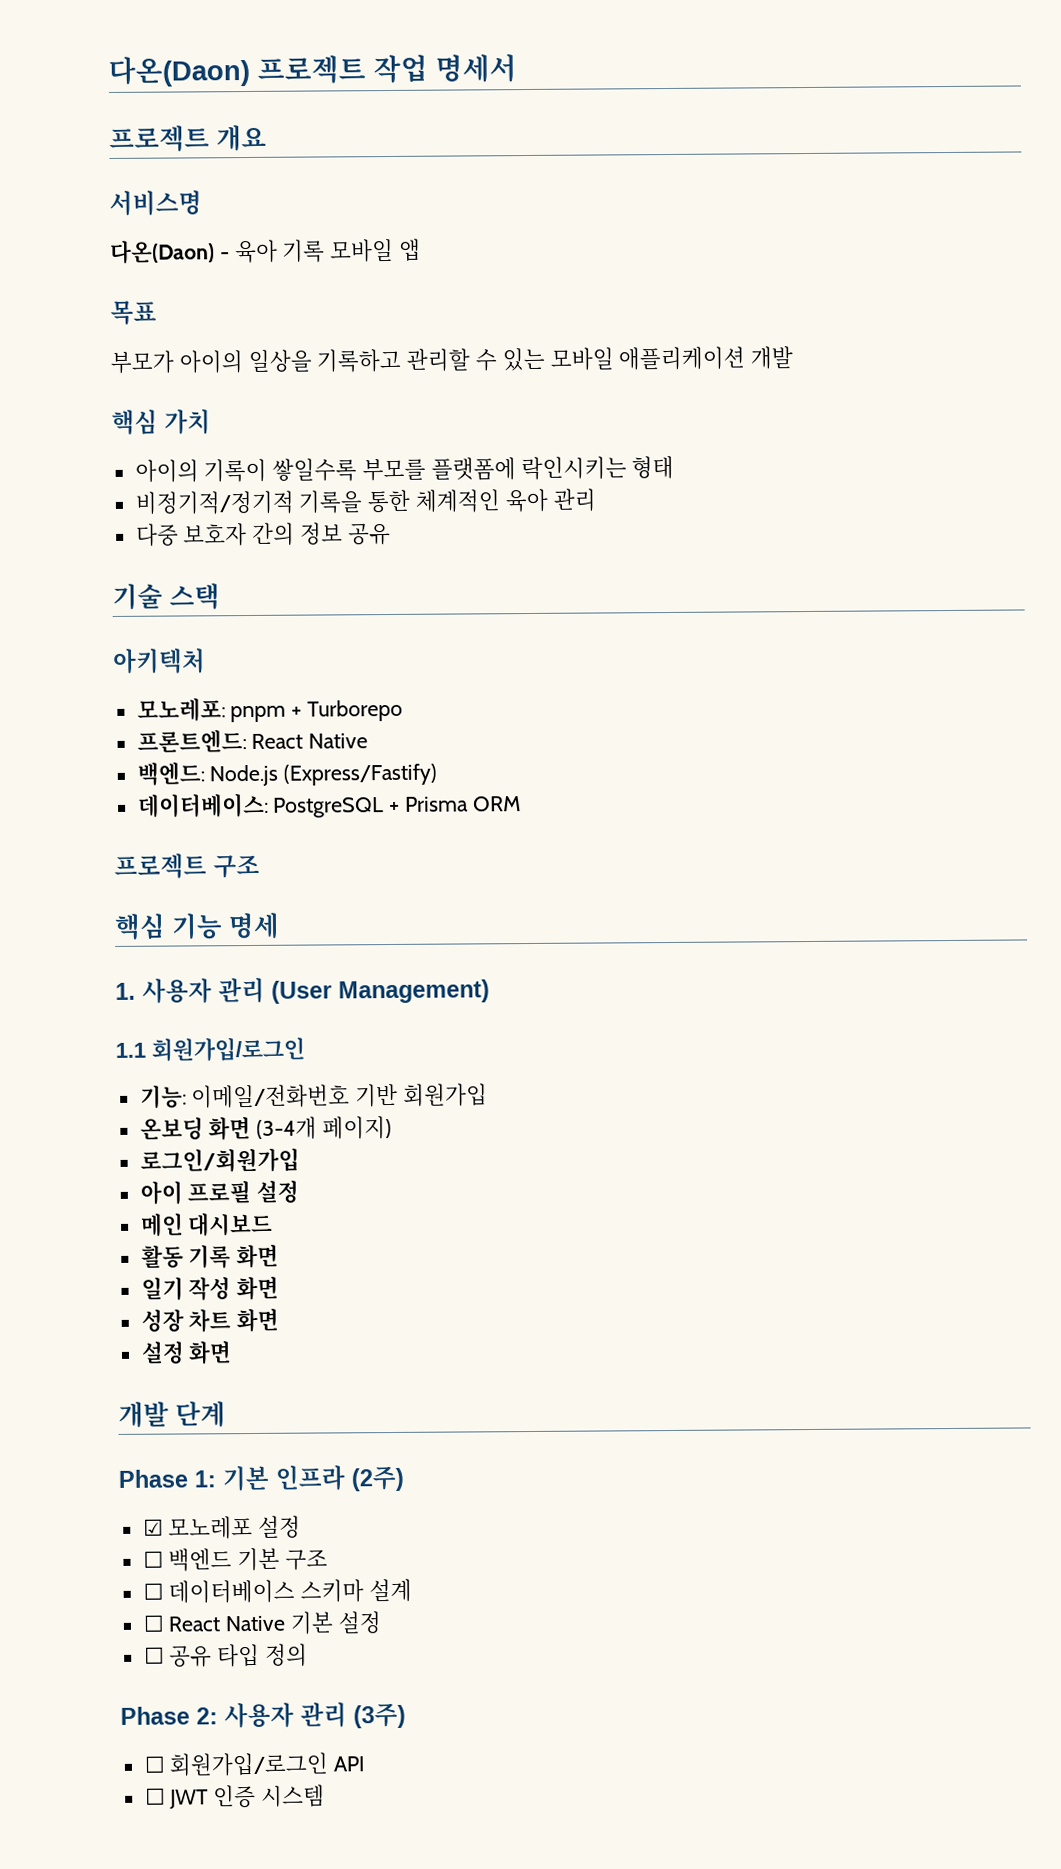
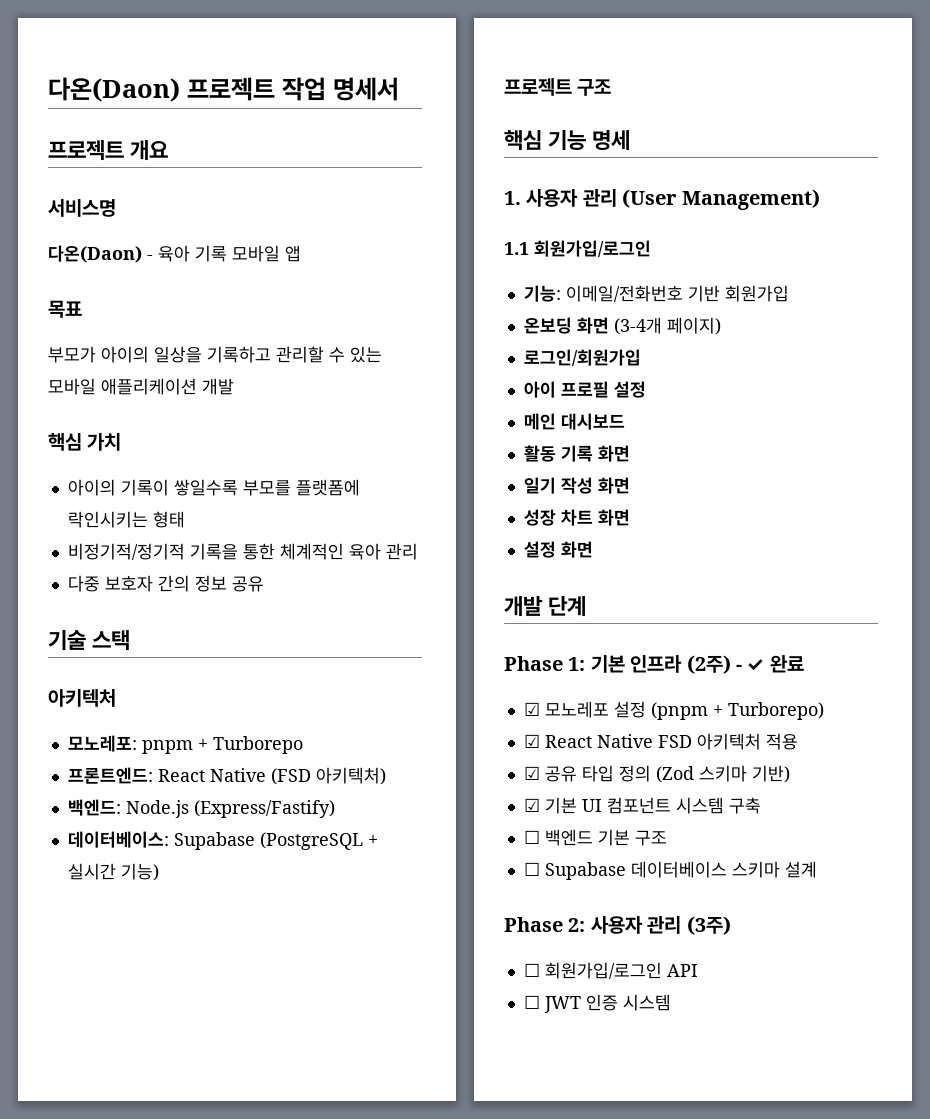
- 프론트엔드: React Native
+ 프론트엔드: React Native (FSD 아키텍처)
- 데이터베이스: PostgreSQL + Prisma ORM
+ 데이터베이스: Supabase (PostgreSQL + 실시간 기능)
- Phase 1: 기본 인프라 (2주)
+ Phase 1: 기본 인프라 (2주) - ✓ 완료
- ☑ 모노레포 설정
+ ☑ 모노레포 설정 (pnpm + Turborepo)
+ ☑ React Native FSD 아키텍처 적용
+ ☑ 공유 타입 정의 (Zod 스키마 기반)
+ ☑ 기본 UI 컴포넌트 시스템 구축
- ☐ 데이터베이스 스키마 설계
+ ☐ Supabase 데이터베이스 스키마 설계
- ☐ React Native 기본 설정
- ☐ 공유 타입 정의

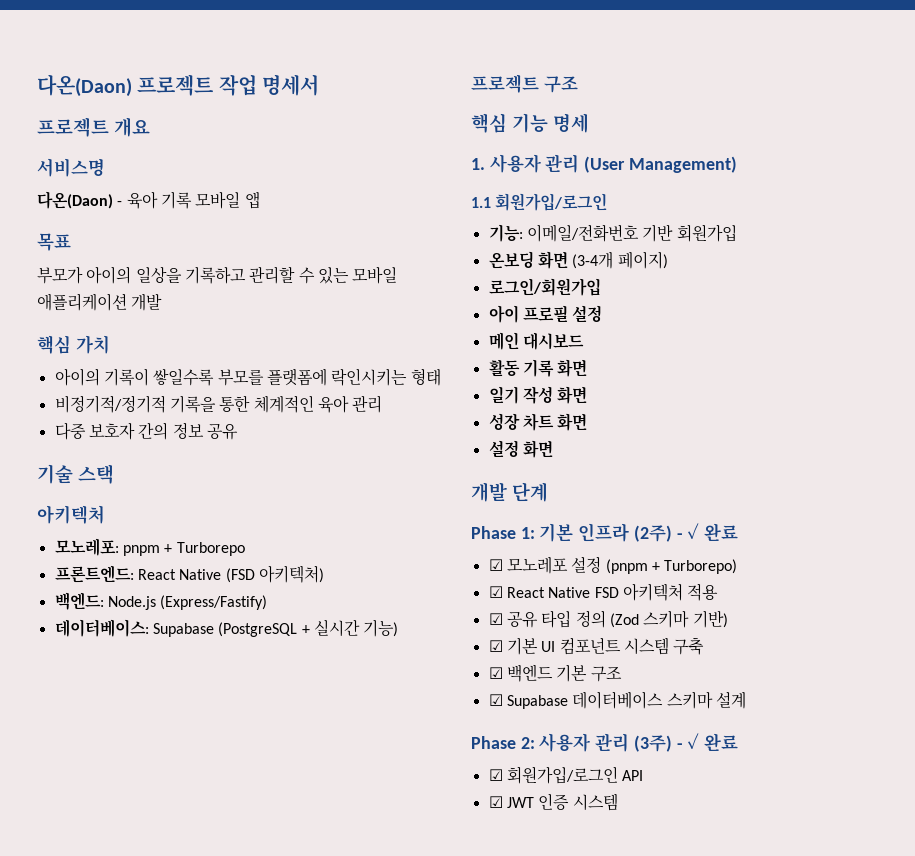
- ☐ 백엔드 기본 구조
+ ☑ 백엔드 기본 구조
- ☐ Supabase 데이터베이스 스키마 설계
+ ☑ Supabase 데이터베이스 스키마 설계
- Phase 2: 사용자 관리 (3주)
- ☐ 회원가입/로그인 API
+ Phase 2: 사용자 관리 (3주) - ✓ 완료
+ ☑ 회원가입/로그인 API
- ☐ JWT 인증 시스템
+ ☑ JWT 인증 시스템

